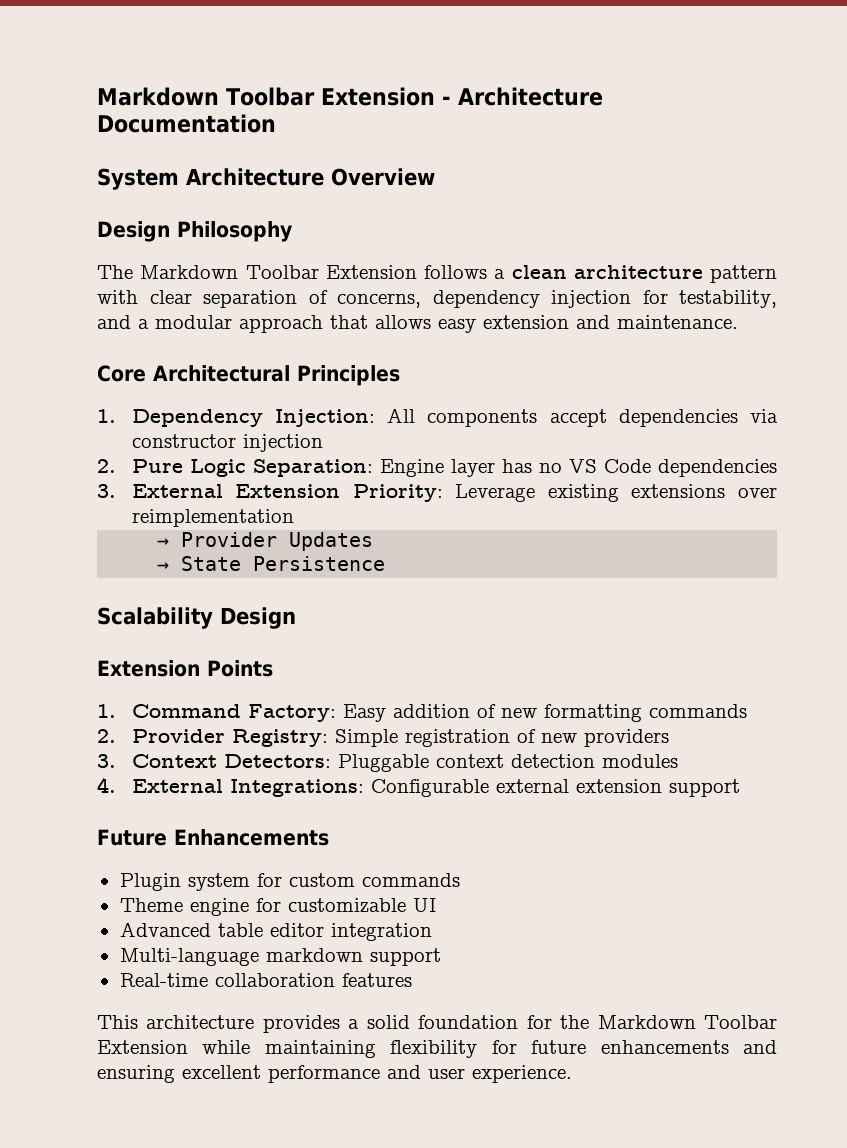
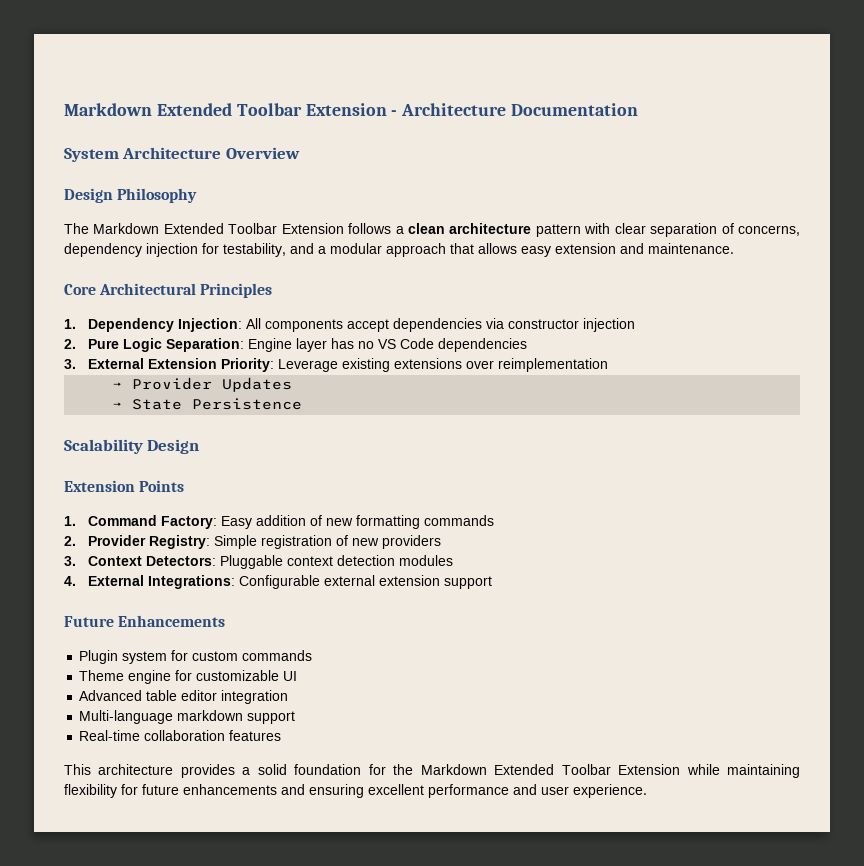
- Markdown Toolbar Extension - Architecture Documentation
+ Markdown Extended Toolbar Extension - Architecture Documentation
- The Markdown Toolbar Extension follows a clean architecture pattern with clear separation of concerns, dependency injection for testability, and a modular approach that allows easy extension and maintenance.
+ The Markdown Extended Toolbar Extension follows a clean architecture pattern with clear separation of concerns, dependency injection for testability, and a modular approach that allows easy extension and maintenance.
- This architecture provides a solid foundation for the Markdown Toolbar Extension while maintaining flexibility for future enhancements and ensuring excellent performance and user experience.
+ This architecture provides a solid foundation for the Markdown Extended Toolbar Extension while maintaining flexibility for future enhancements and ensuring excellent performance and user experience.

